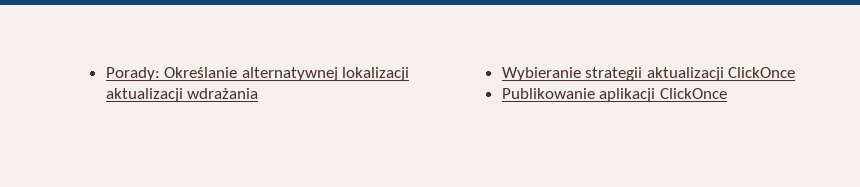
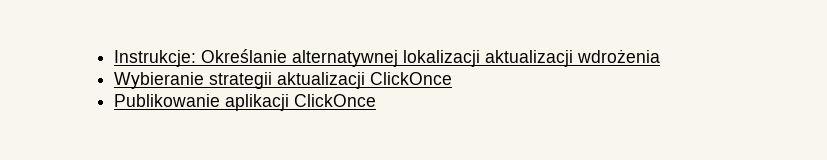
- Porady: Określanie alternatywnej lokalizacji aktualizacji wdrażania
+ Instrukcje: Określanie alternatywnej lokalizacji aktualizacji wdrożenia

